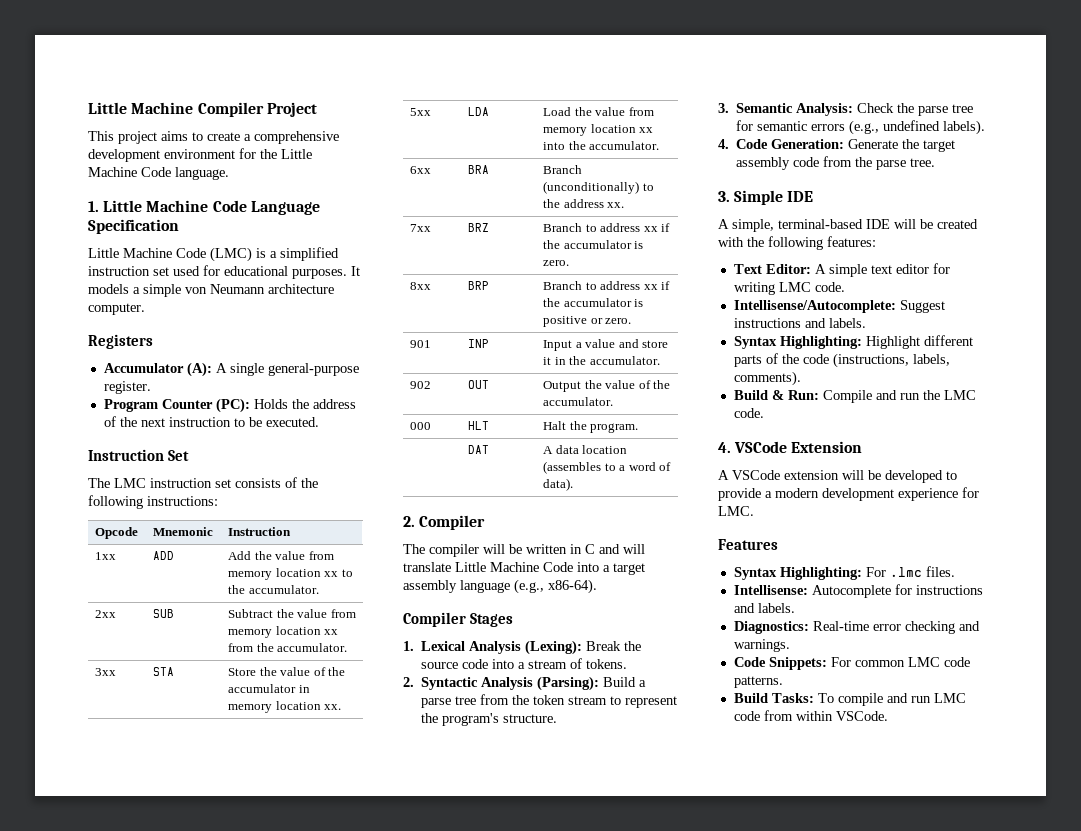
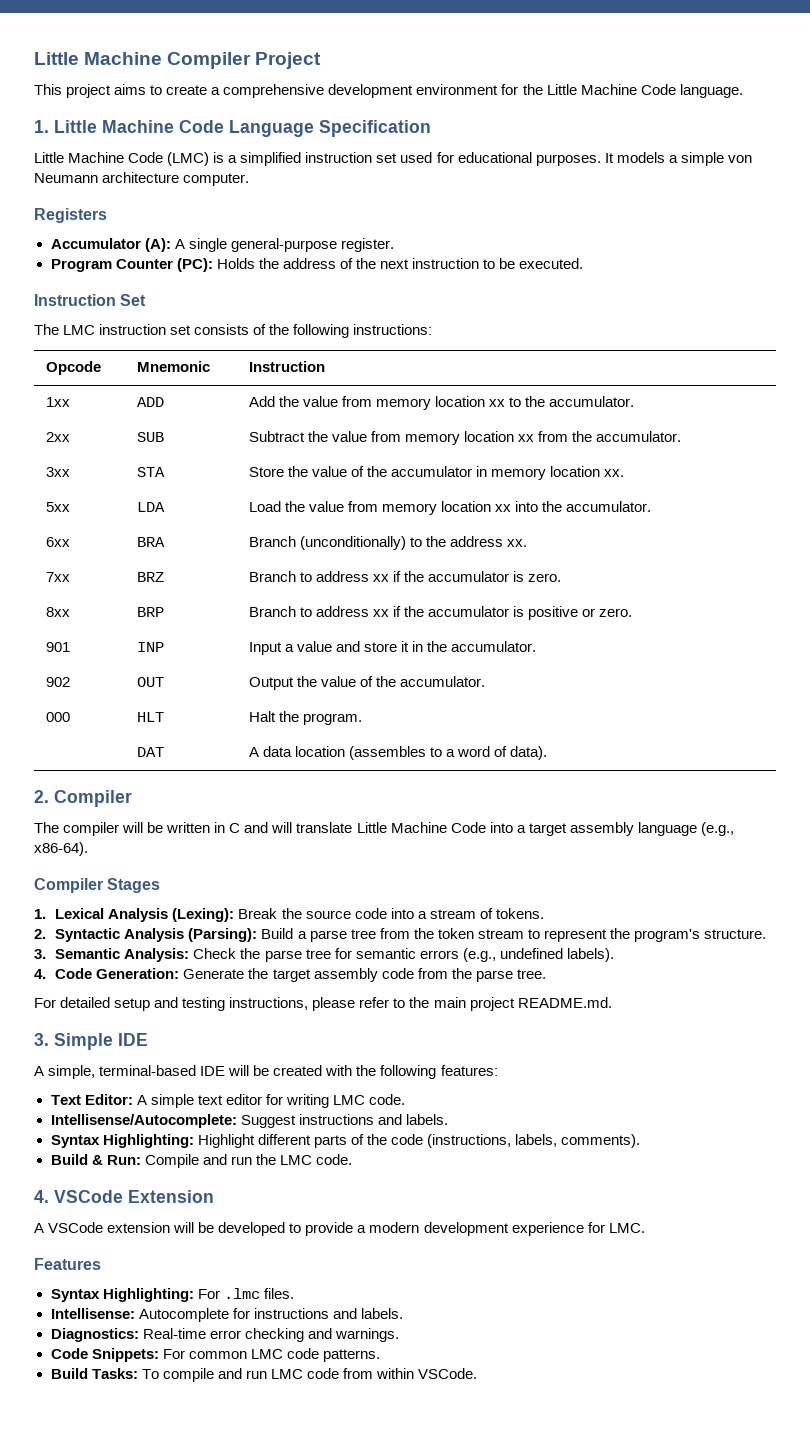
+ For detailed setup and testing instructions, please refer to the main project README.md.

